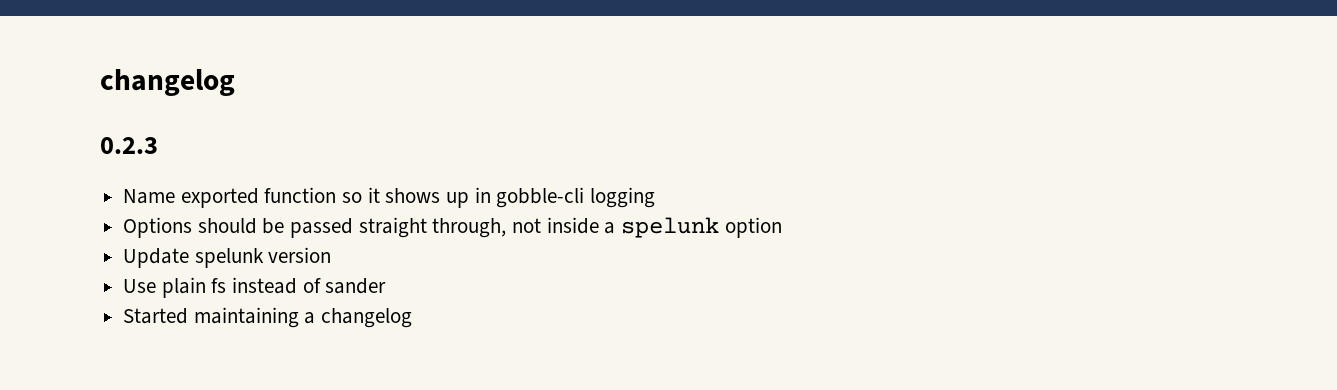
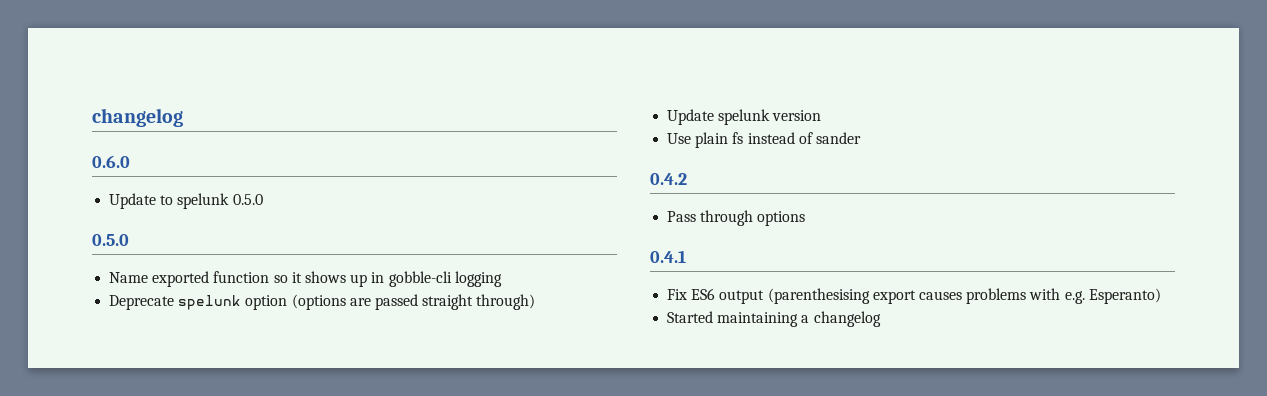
- 0.2.3
+ 0.6.0
+ Update to spelunk 0.5.0
+ 0.5.0
- Options should be passed straight through, not inside a spelunk option
+ Deprecate spelunk option (options are passed straight through)
+ 0.4.2
+ Pass through options
+ 0.4.1
+ Fix ES6 output (parenthesising export causes problems with e.g. Esperanto)

